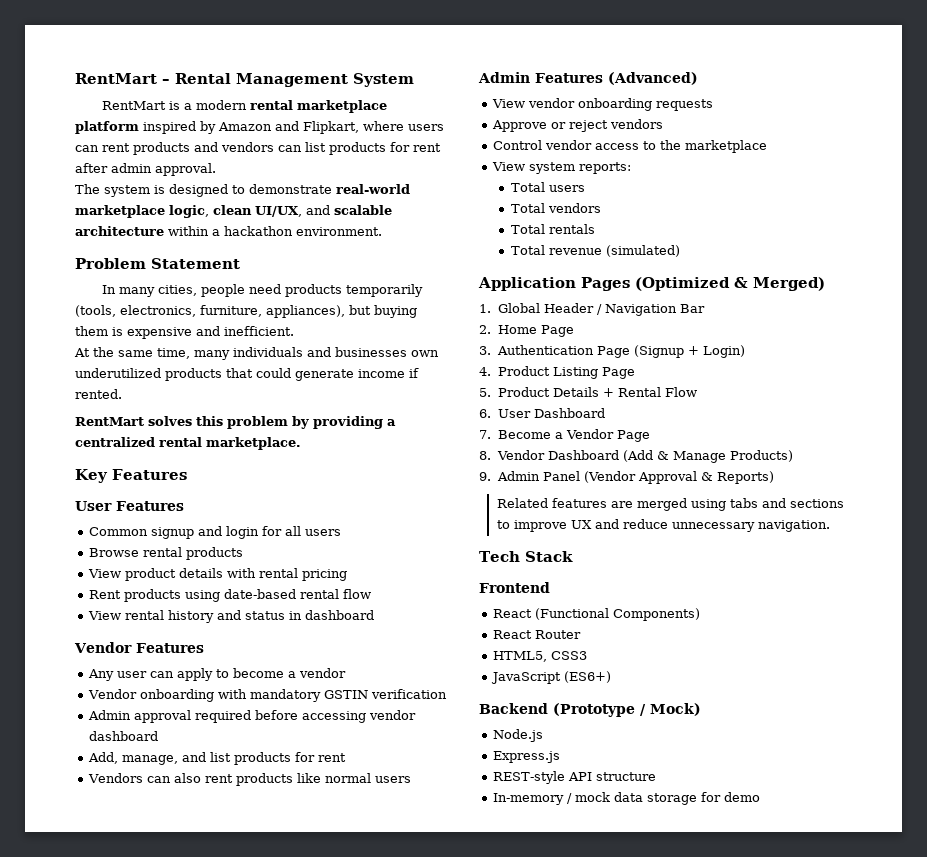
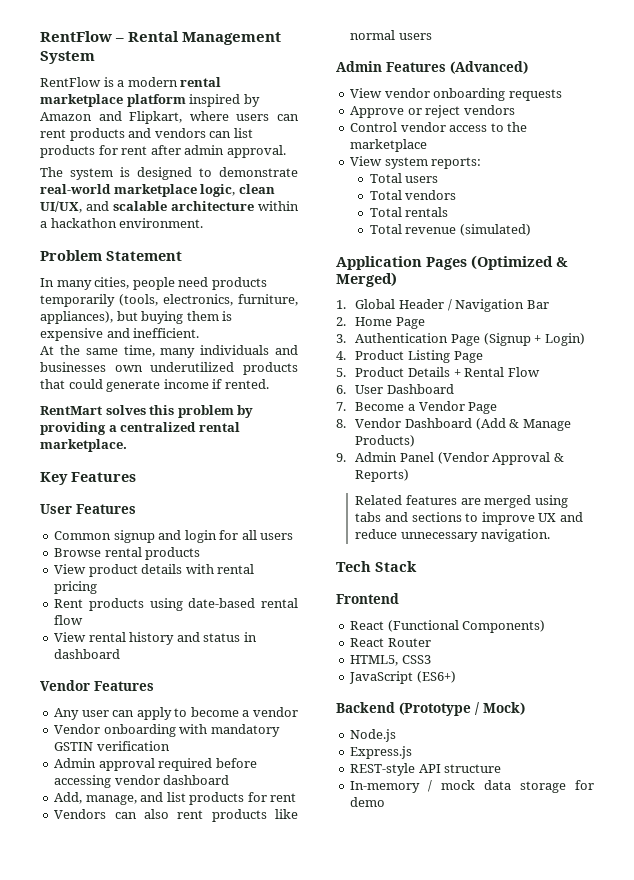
- RentMart – Rental Management System
+ RentFlow – Rental Management System
- RentMart is a modern rental marketplace platform inspired by Amazon and Flipkart, where users can rent products and vendors can list products for rent after admin approval.
+ RentFlow is a modern rental marketplace platform inspired by Amazon and Flipkart, where users can rent products and vendors can list products for rent after admin approval.

